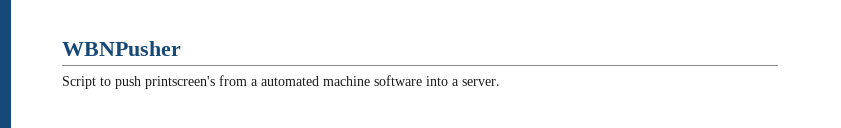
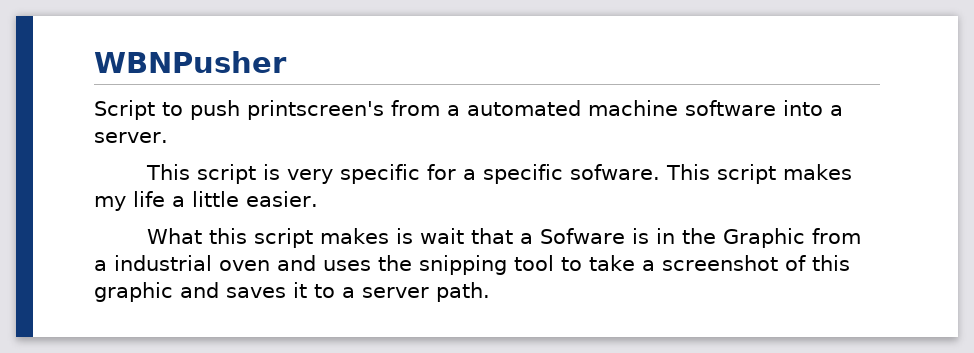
+ This script is very specific for a specific sofware. This script makes my life a little easier.
+ What this script makes is wait that a Sofware is in the Graphic from a industrial oven and uses the snipping tool to take a screenshot of this graphic and saves it to a server path.

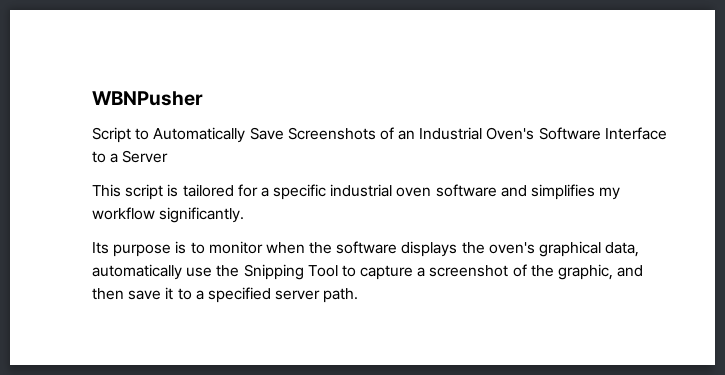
- Script to push printscreen's from a automated machine software into a server.
+ Script to Automatically Save Screenshots of an Industrial Oven's Software Interface to a Server
- This script is very specific for a specific sofware. This script makes my life a little easier.
- What this script makes is wait that a Sofware is in the Graphic from a industrial oven and uses the snipping tool to take a screenshot of this graphic and saves it to a server path.
+ This script is tailored for a specific industrial oven software and simplifies my workflow significantly.
+ Its purpose is to monitor when the software displays the oven's graphical data, automatically use the Snipping Tool to capture a screenshot of the graphic, and then save it to a specified server path.

